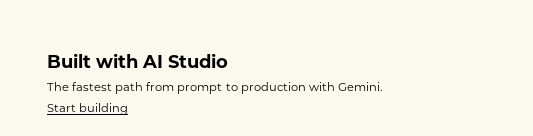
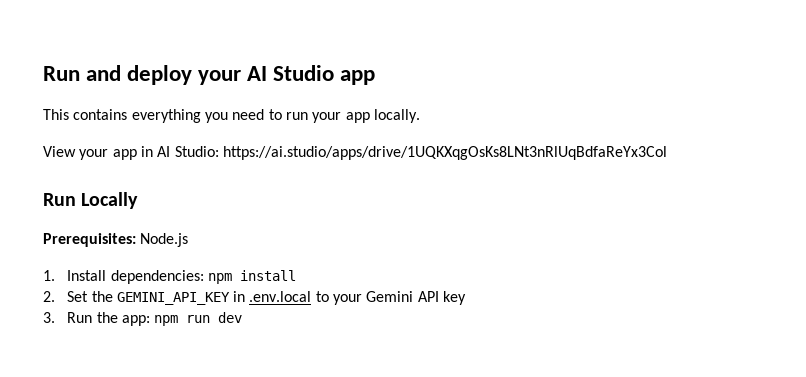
- Built with AI Studio
- The fastest path from prompt to production with Gemini.
- Start building
+ Run and deploy your AI Studio app
+ This contains everything you need to run your app locally.
+ View your app in AI Studio: https://ai.studio/apps/drive/1UQKXqgOsKs8LNt3nRlUqBdfaReYx3Col
+ Run Locally
+ Prerequisites: Node.js
+ 1. Install dependencies: npm install
+ 2. Set the GEMINI_API_KEY in .env.local to your Gemini API key
+ 3. Run the app: npm run dev

